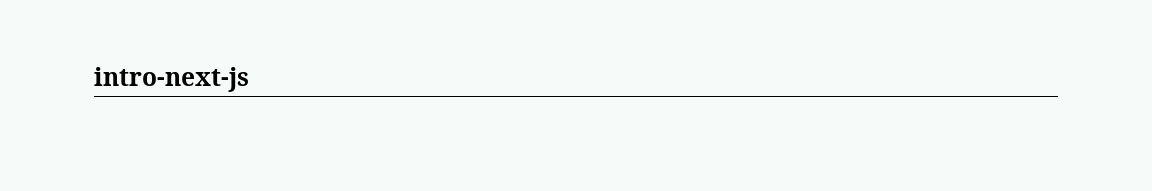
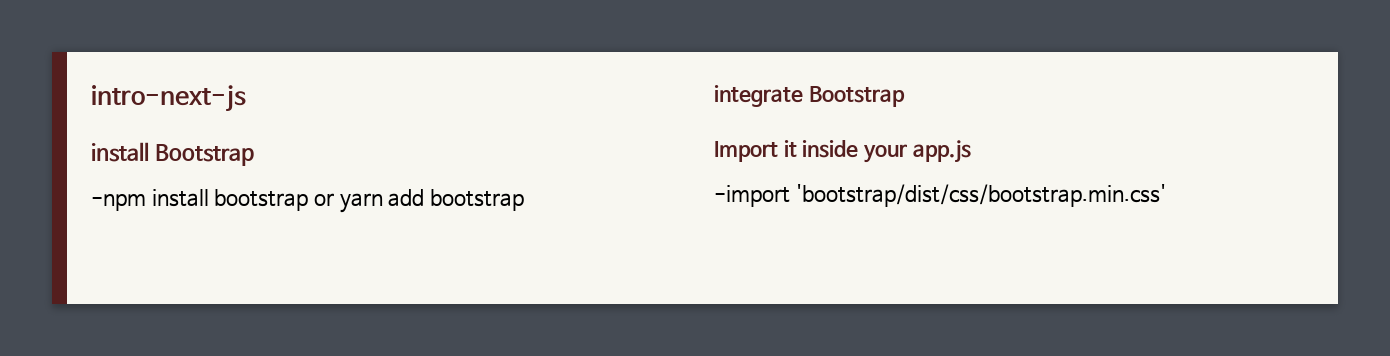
+ install Bootstrap
+ -npm install bootstrap or yarn add bootstrap
+ integrate Bootstrap
+ Import it inside your app.js
+ -import 'bootstrap/dist/css/bootstrap.min.css'

